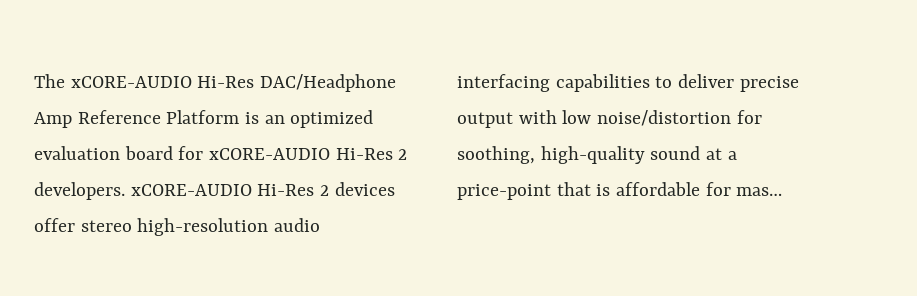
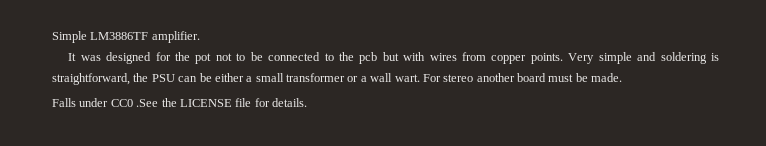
- The xCORE-AUDIO Hi-Res DAC/Headphone Amp Reference Platform is an optimized evaluation board for xCORE-AUDIO Hi-Res 2 developers. xCORE-AUDIO Hi-Res 2 devices offer stereo high-resolution audio interfacing capabilities to deliver precise output with low noise/distortion for soothing, high-quality sound at a price-point that is affordable for mas…
+ Simple LM3886TF amplifier.
+ It was designed for the pot not to be connected to the pcb but with wires from copper points. Very simple and soldering is straightforward, the PSU can be either a small transformer or a wall wart. For stereo another board must be made.
+ Falls under CC0 .See the LICENSE file for details.

